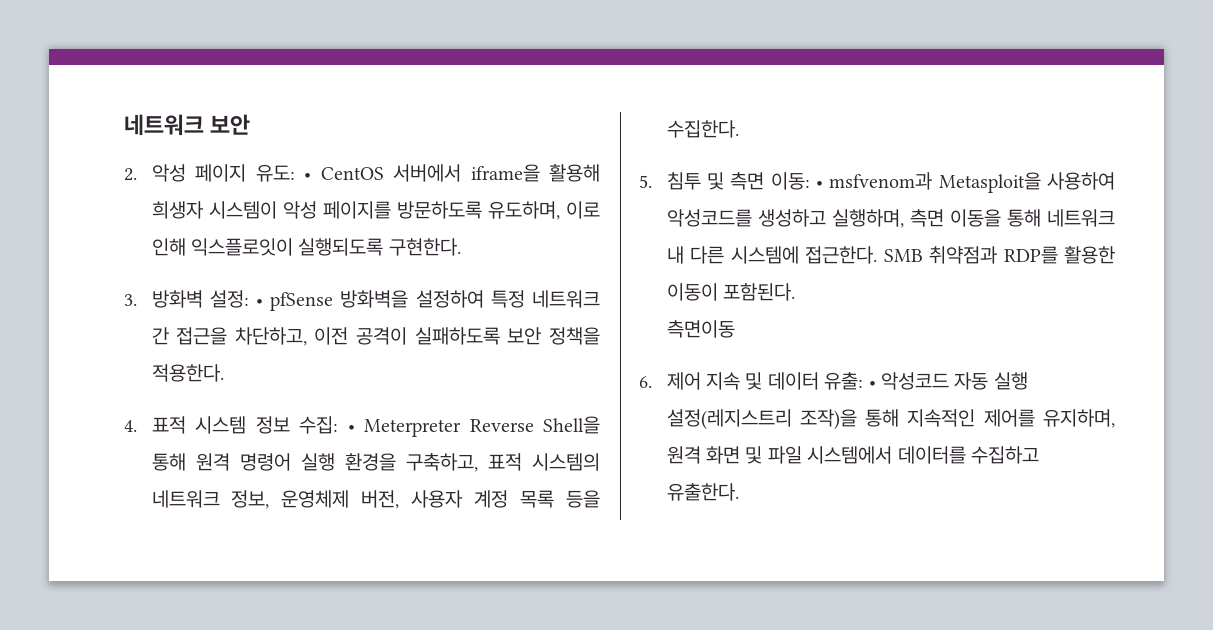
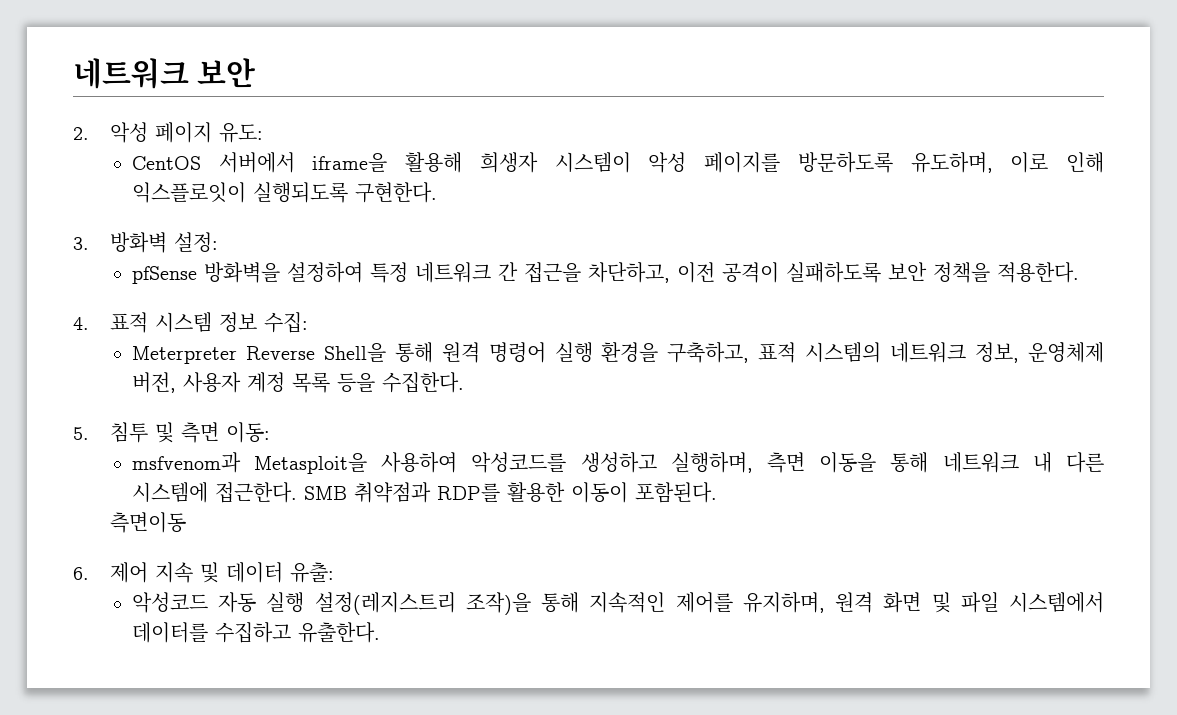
- 2. 악성 페이지 유도: • CentOS 서버에서 iframe을 활용해 희생자 시스템이 악성 페이지를 방문하도록 유도하며, 이로 인해 익스플로잇이 실행되도록 구현한다.
+ 2. 악성 페이지 유도:
+ CentOS 서버에서 iframe을 활용해 희생자 시스템이 악성 페이지를 방문하도록 유도하며, 이로 인해 익스플로잇이 실행되도록 구현한다.
- 3. 방화벽 설정: • pfSense 방화벽을 설정하여 특정 네트워크 간 접근을 차단하고, 이전 공격이 실패하도록 보안 정책을 적용한다.
+ 3. 방화벽 설정:
+ pfSense 방화벽을 설정하여 특정 네트워크 간 접근을 차단하고, 이전 공격이 실패하도록 보안 정책을 적용한다.
- 4. 표적 시스템 정보 수집: • Meterpreter Reverse Shell을 통해 원격 명령어 실행 환경을 구축하고, 표적 시스템의 네트워크 정보, 운영체제 버전, 사용자 계정 목록 등을 수집한다.
+ 4. 표적 시스템 정보 수집:
+ Meterpreter Reverse Shell을 통해 원격 명령어 실행 환경을 구축하고, 표적 시스템의 네트워크 정보, 운영체제 버전, 사용자 계정 목록 등을 수집한다.
- 5. 침투 및 측면 이동: • msfvenom과 Metasploit을 사용하여 악성코드를 생성하고 실행하며, 측면 이동을 통해 네트워크 내 다른 시스템에 접근한다.
+ 5. 침투 및 측면 이동:
+ msfvenom과 Metasploit을 사용하여 악성코드를 생성하고 실행하며, 측면 이동을 통해 네트워크 내 다른 시스템에 접근한다.
- 6. 제어 지속 및 데이터 유출: • 악성코드 자동 실행 설정(레지스트리 조작)을 통해 지속적인 제어를 유지하며, 원격 화면 및 파일 시스템에서 데이터를 수집하고 유출한다.
+ 6. 제어 지속 및 데이터 유출:
+ 악성코드 자동 실행 설정(레지스트리 조작)을 통해 지속적인 제어를 유지하며, 원격 화면 및 파일 시스템에서 데이터를 수집하고 유출한다.

